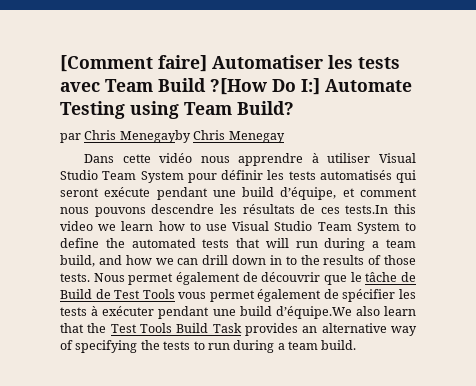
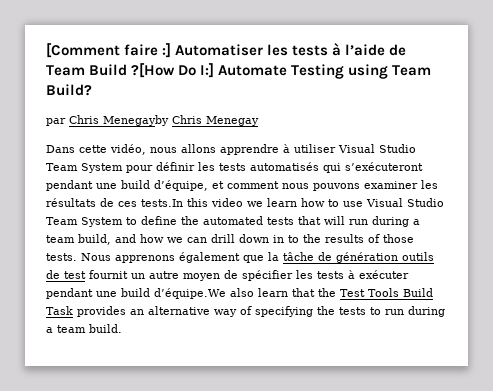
- [Comment faire] Automatiser les tests avec Team Build ?[How Do I:] Automate Testing using Team Build?
+ [Comment faire :] Automatiser les tests à l’aide de Team Build ?[How Do I:] Automate Testing using Team Build?
- Dans cette vidéo nous apprendre à utiliser Visual Studio Team System pour définir les tests automatisés qui seront exécute pendant une build d’équipe, et comment nous pouvons descendre les résultats de ces tests.In this video we learn how to use Visual Studio Team System to define the automated tests that will run during a team build, and how we can drill down in to the results of those tests.
+ Dans cette vidéo, nous allons apprendre à utiliser Visual Studio Team System pour définir les tests automatisés qui s’exécuteront pendant une build d’équipe, et comment nous pouvons examiner les résultats de ces tests.In this video we learn how to use Visual Studio Team System to define the automated tests that will run during a team build, and how we can drill down in to the results of those tests.
- Nous permet également de découvrir que le tâche de Build de Test Tools vous permet également de spécifier les tests à exécuter pendant une build d’équipe.We also learn that the Test Tools Build Task provides an alternative way of specifying the tests to run during a team build.
+ Nous apprenons également que la tâche de génération outils de test fournit un autre moyen de spécifier les tests à exécuter pendant une build d’équipe.We also learn that the Test Tools Build Task provides an alternative way of specifying the tests to run during a team build.

